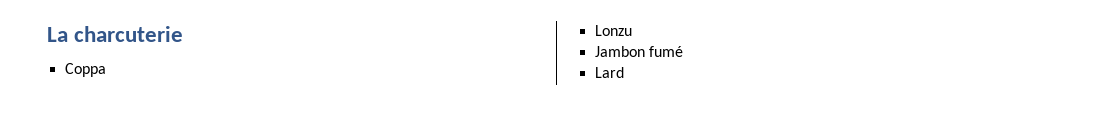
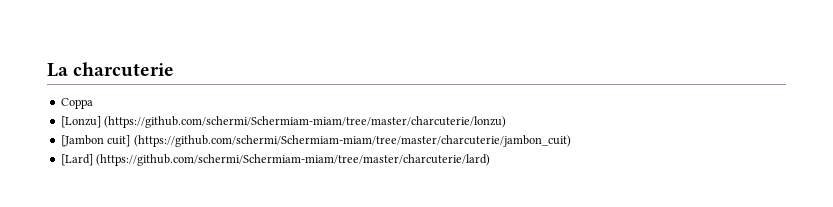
- Lonzu
- Jambon fumé
- Lard
+ [Lonzu] (https://github.com/schermi/Schermiam-miam/tree/master/charcuterie/lonzu)
+ [Jambon cuit] (https://github.com/schermi/Schermiam-miam/tree/master/charcuterie/jambon_cuit)
+ [Lard] (https://github.com/schermi/Schermiam-miam/tree/master/charcuterie/lard)

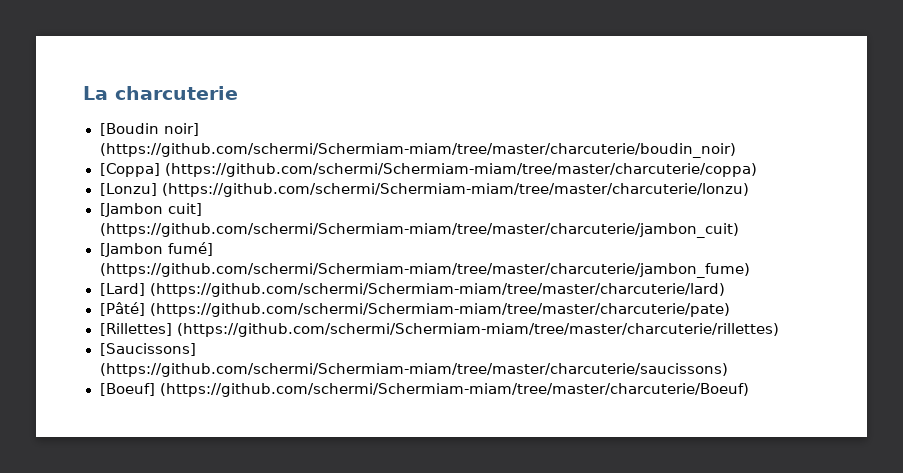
- Coppa
+ [Boudin noir] (https://github.com/schermi/Schermiam-miam/tree/master/charcuterie/boudin_noir)
+ [Coppa] (https://github.com/schermi/Schermiam-miam/tree/master/charcuterie/coppa)
+ [Jambon fumé] (https://github.com/schermi/Schermiam-miam/tree/master/charcuterie/jambon_fume)
+ [Pâté] (https://github.com/schermi/Schermiam-miam/tree/master/charcuterie/pate)
+ [Rillettes] (https://github.com/schermi/Schermiam-miam/tree/master/charcuterie/rillettes)
+ [Saucissons] (https://github.com/schermi/Schermiam-miam/tree/master/charcuterie/saucissons)
+ [Boeuf] (https://github.com/schermi/Schermiam-miam/tree/master/charcuterie/Boeuf)

